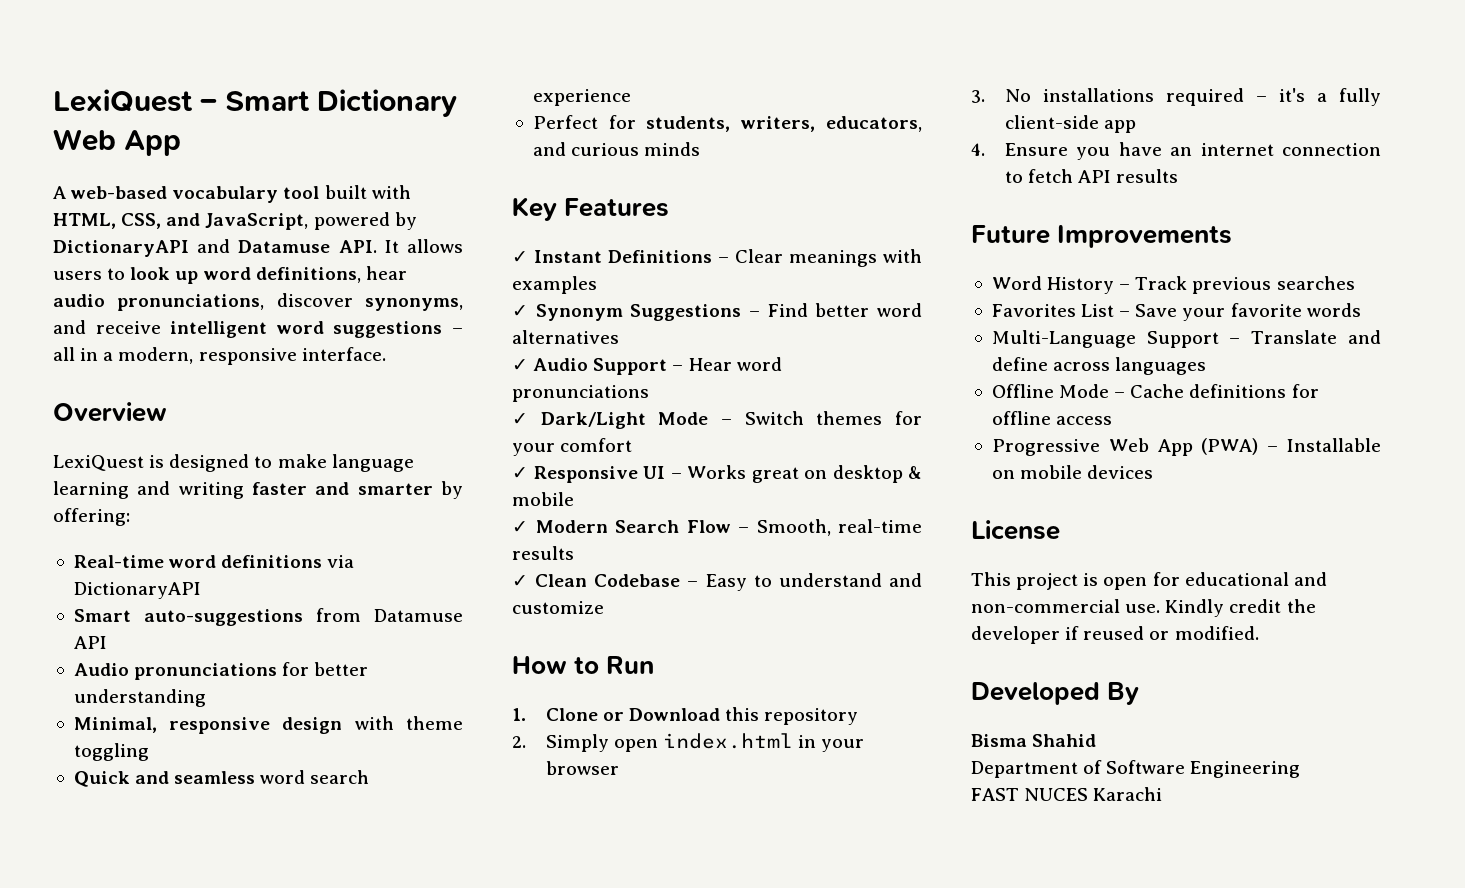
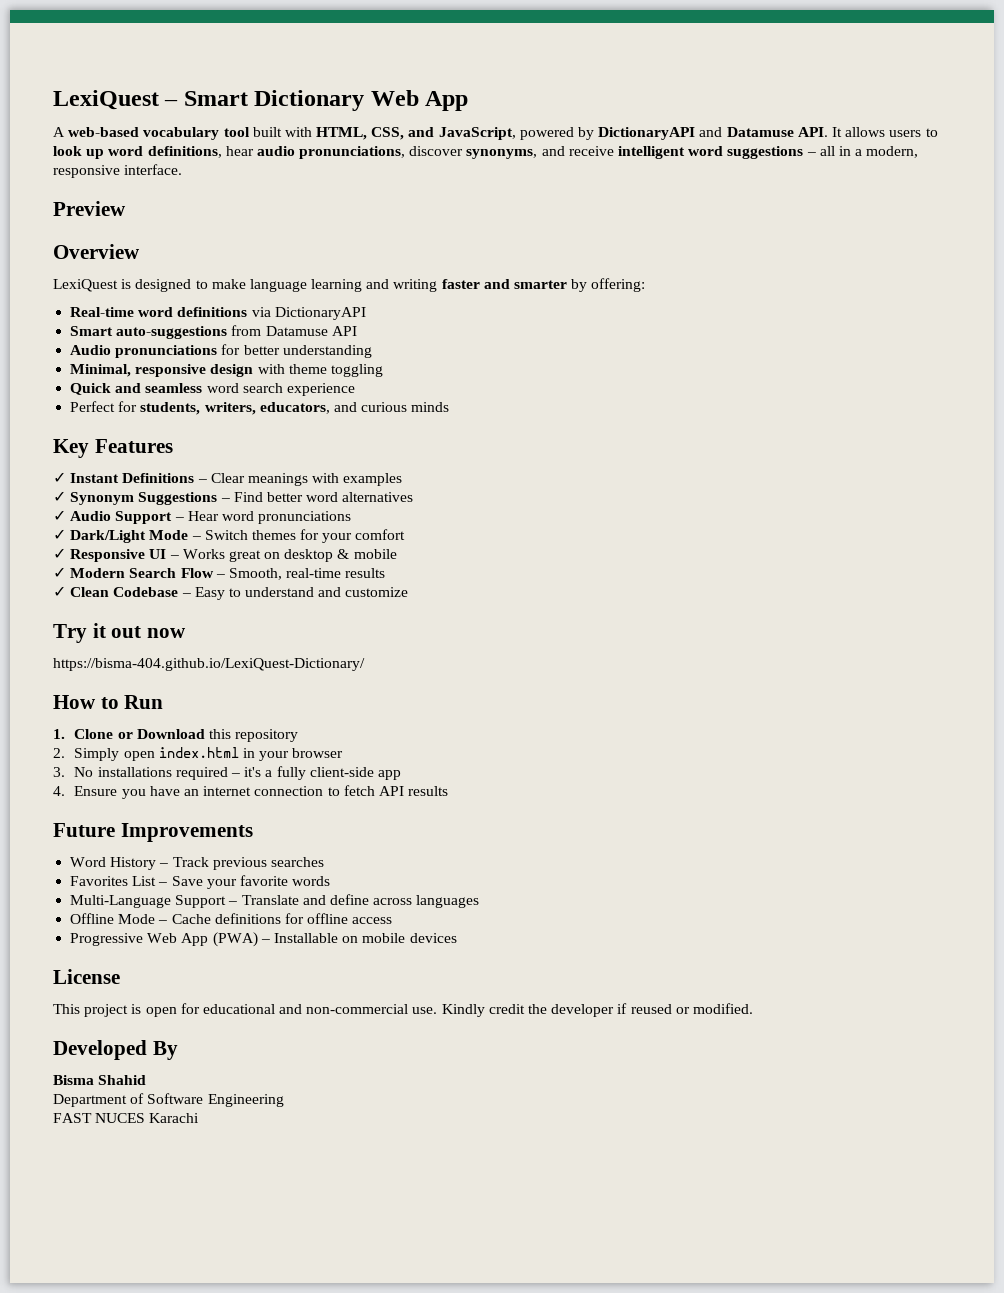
+ Preview
+ Try it out now
+ https://bisma-404.github.io/LexiQuest-Dictionary/

